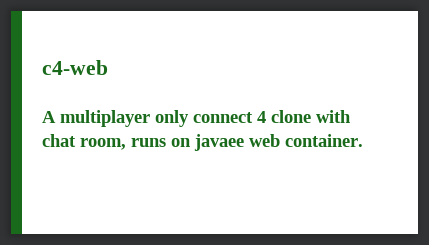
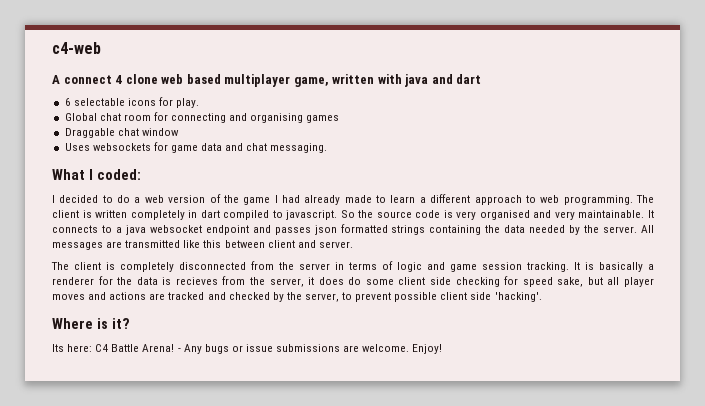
- A multiplayer only connect 4 clone with chat room, runs on javaee web container.
+ A connect 4 clone web based multiplayer game, written with java and dart
+ 6 selectable icons for play.
+ Global chat room for connecting and organising games
+ Draggable chat window
+ Uses websockets for game data and chat messaging.
+ What I coded:
+ I decided to do a web version of the game I had already made to learn a different approach to web programming. The client is written completely in dart compiled to javascript. So the source code is very organised and very maintainable. It connects to a java websocket endpoint and passes json formatted strings containing the data needed by the server. All messages are transmitted like this between client and server.
+ The client is completely disconnected from the server in terms of logic and game session tracking. It is basically a renderer for the data is recieves from the server, it does do some client side checking for speed sake, but all player moves and actions are tracked and checked by the server, to prevent possible client side 'hacking'.
+ Where is it?
+ Its here: C4 Battle Arena! - Any bugs or issue submissions are welcome. Enjoy!

